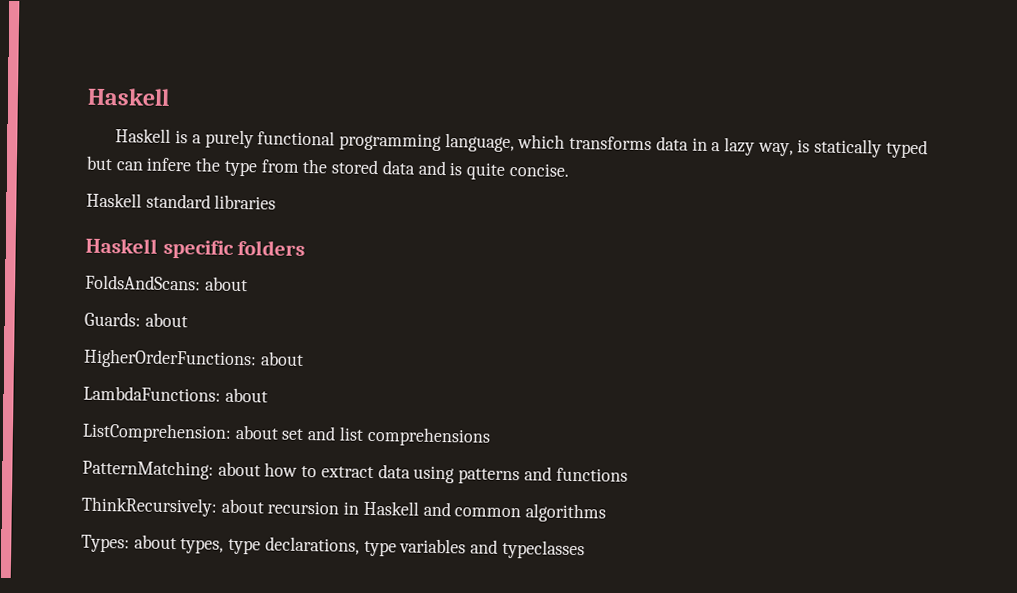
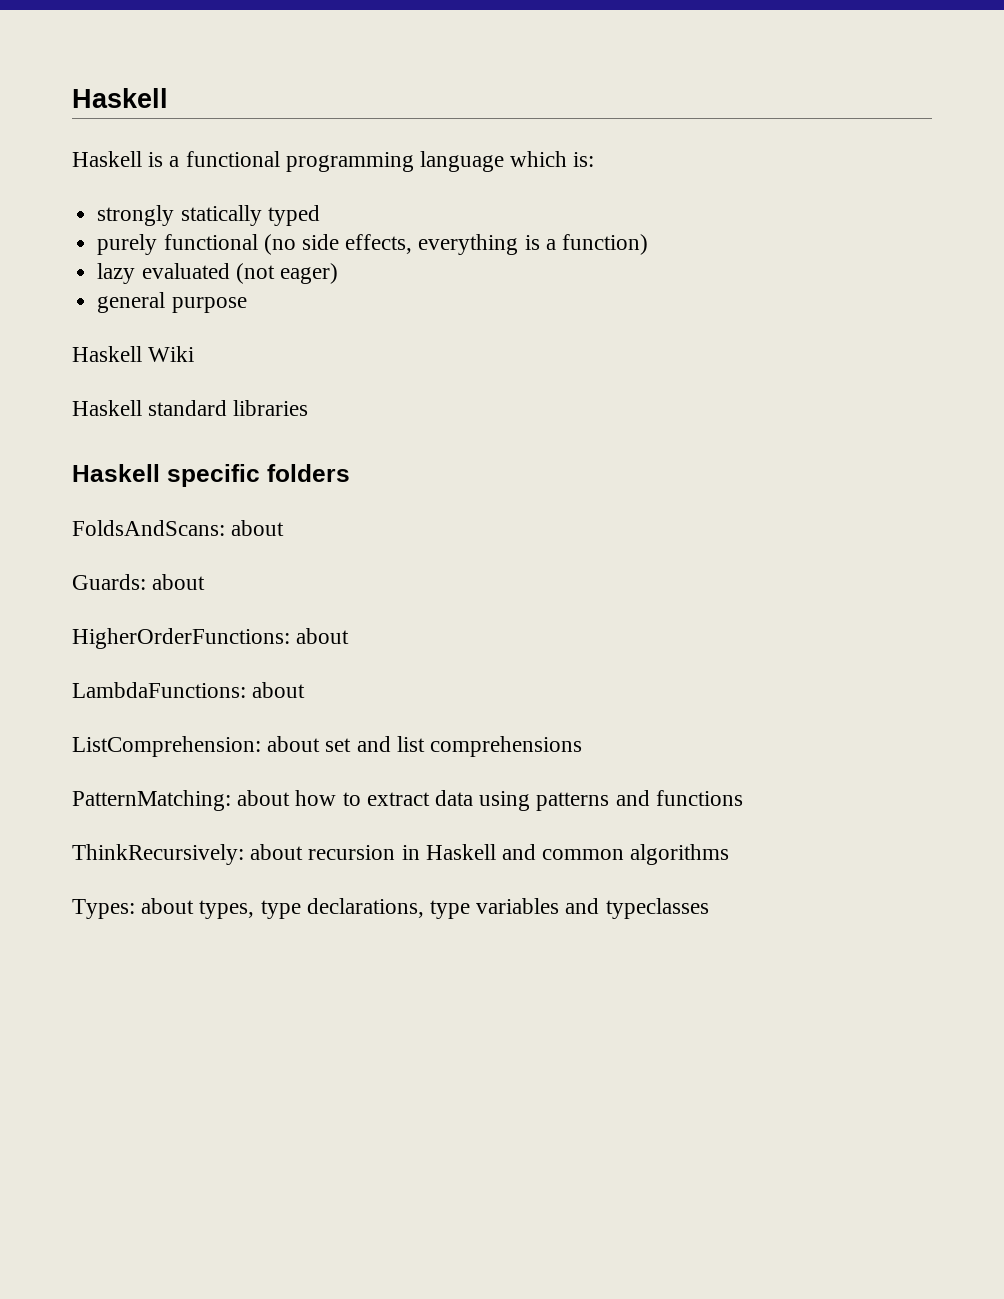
- Haskell is a purely functional programming language, which transforms data in a lazy way, is statically typed but can infere the type from the stored data and is quite concise.
+ Haskell is a functional programming language which is:
+ strongly statically typed
+ purely functional (no side effects, everything is a function)
+ lazy evaluated (not eager)
+ general purpose
+ Haskell Wiki

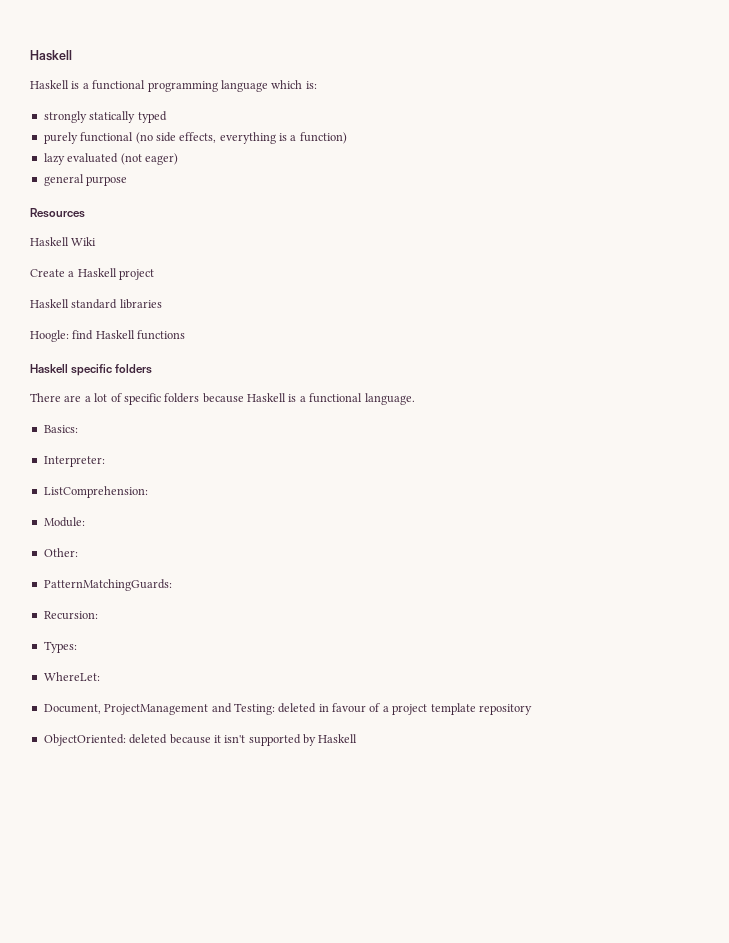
+ Resources
+ Create a Haskell project
+ Hoogle: find Haskell functions
- FoldsAndScans: about
- Guards: about
- HigherOrderFunctions: about
- LambdaFunctions: about
- ListComprehension: about set and list comprehensions
- PatternMatching: about how to extract data using patterns and functions
- ThinkRecursively: about recursion in Haskell and common algorithms
- Types: about types, type declarations, type variables and typeclasses
+ There are a lot of specific folders because Haskell is a functional language.
+ Basics:
+ Interpreter:
+ ListComprehension:
+ Module:
+ Other:
+ PatternMatchingGuards:
+ Recursion:
+ Types:
+ WhereLet:
+ Document, ProjectManagement and Testing: deleted in favour of a project template repository
+ ObjectOriented: deleted because it isn't supported by Haskell

